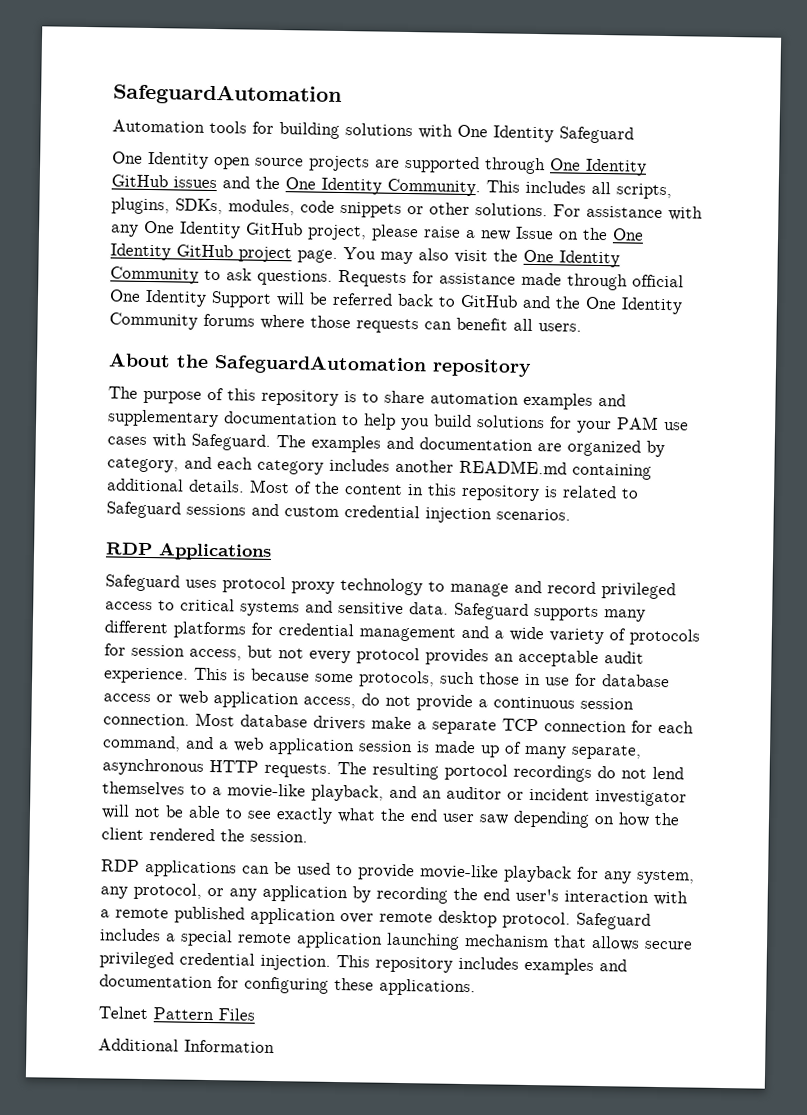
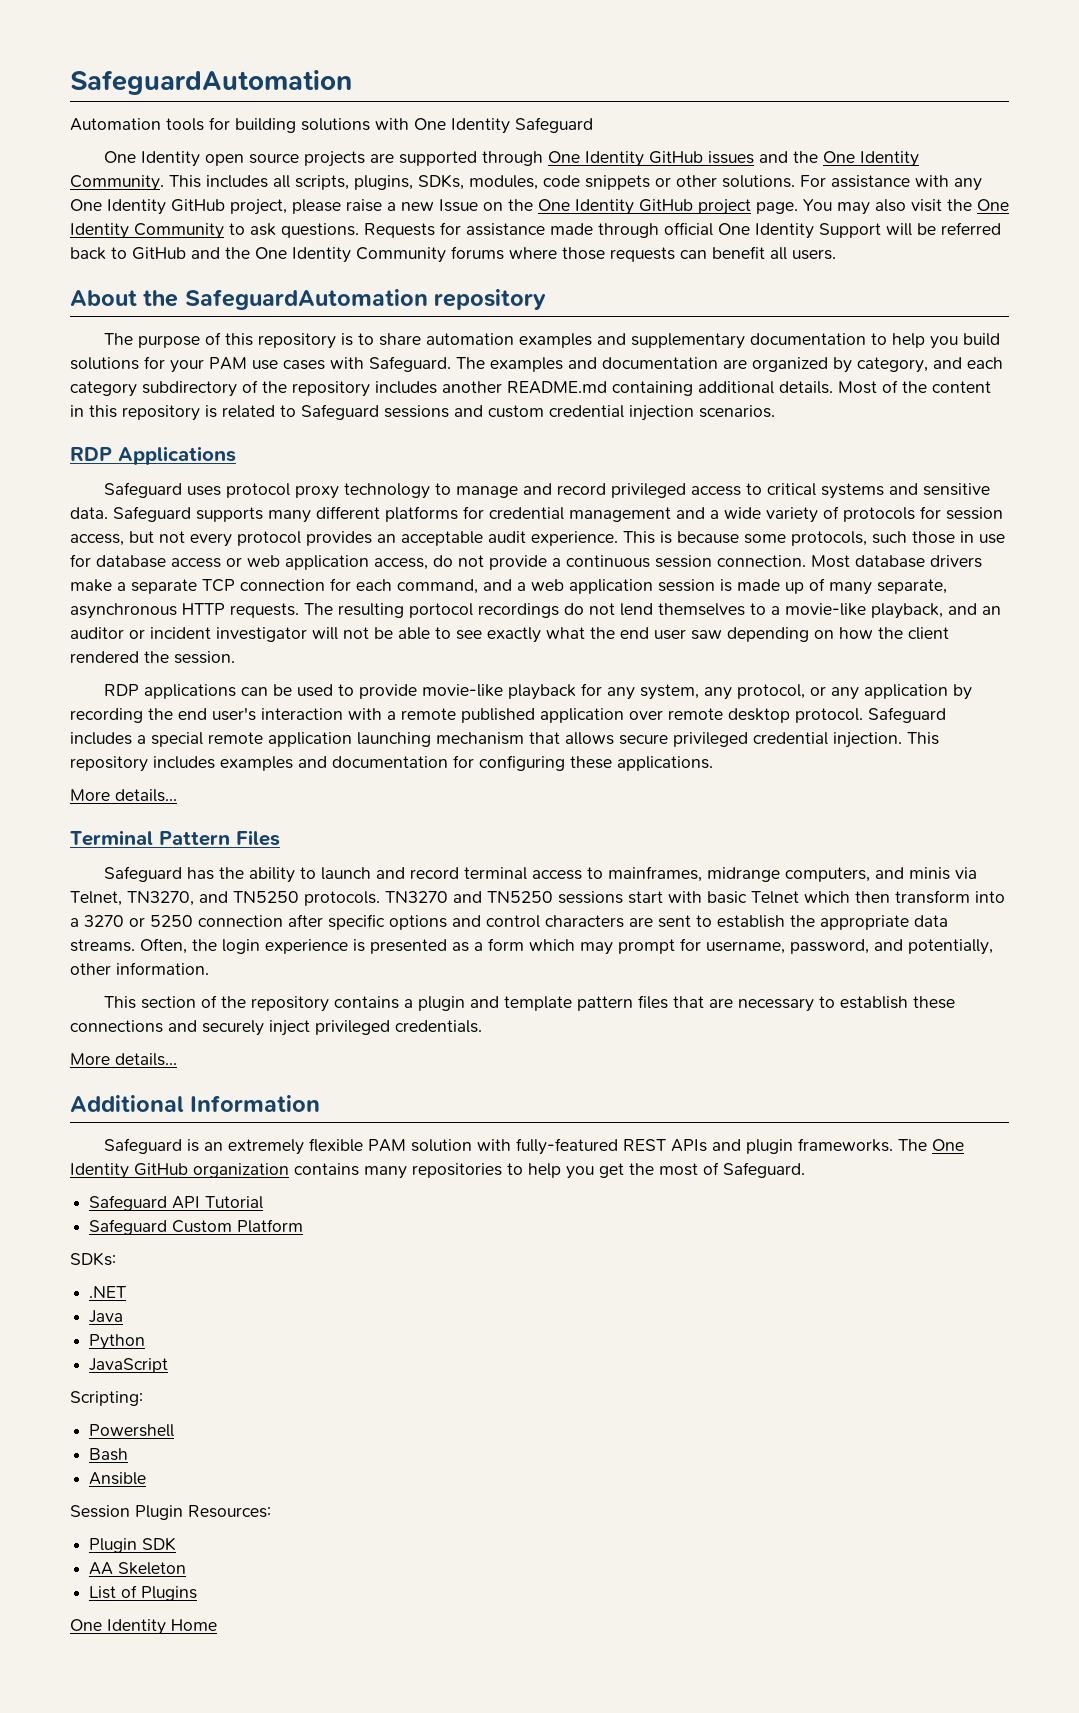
- The examples and documentation are organized by category, and each category includes another README.md containing additional details.
+ The examples and documentation are organized by category, and each category subdirectory of the repository includes another README.md containing additional details.
  This repository includes examples and documentation for configuring these applications.
- Telnet Pattern Files
+ More details...
+ Terminal Pattern Files
+ Safeguard has the ability to launch and record terminal access to mainframes, midrange computers, and minis via Telnet, TN3270, and TN5250 protocols. TN3270 and TN5250 sessions start with basic Telnet which then transform into a 3270 or 5250 connection after specific options and control characters are sent to establish the appropriate data streams. Often, the login experience is presented as a form which may prompt for username, password, and potentially, other information.
+ This section of the repository contains a plugin and template pattern files that are necessary to establish these connections and securely inject privileged credentials.
+ More details...
  Additional Information
+ Safeguard is an extremely flexible PAM solution with fully-featured REST APIs and plugin frameworks. The One Identity GitHub organization contains many repositories to help you get the most of Safeguard.
+ Safeguard API Tutorial
+ Safeguard Custom Platform
+ SDKs:
+ .NET
+ Java
+ Python
+ JavaScript
+ Scripting:
+ Powershell
+ Bash
+ Ansible
+ Session Plugin Resources:
+ Plugin SDK
+ AA Skeleton
+ List of Plugins
+ One Identity Home

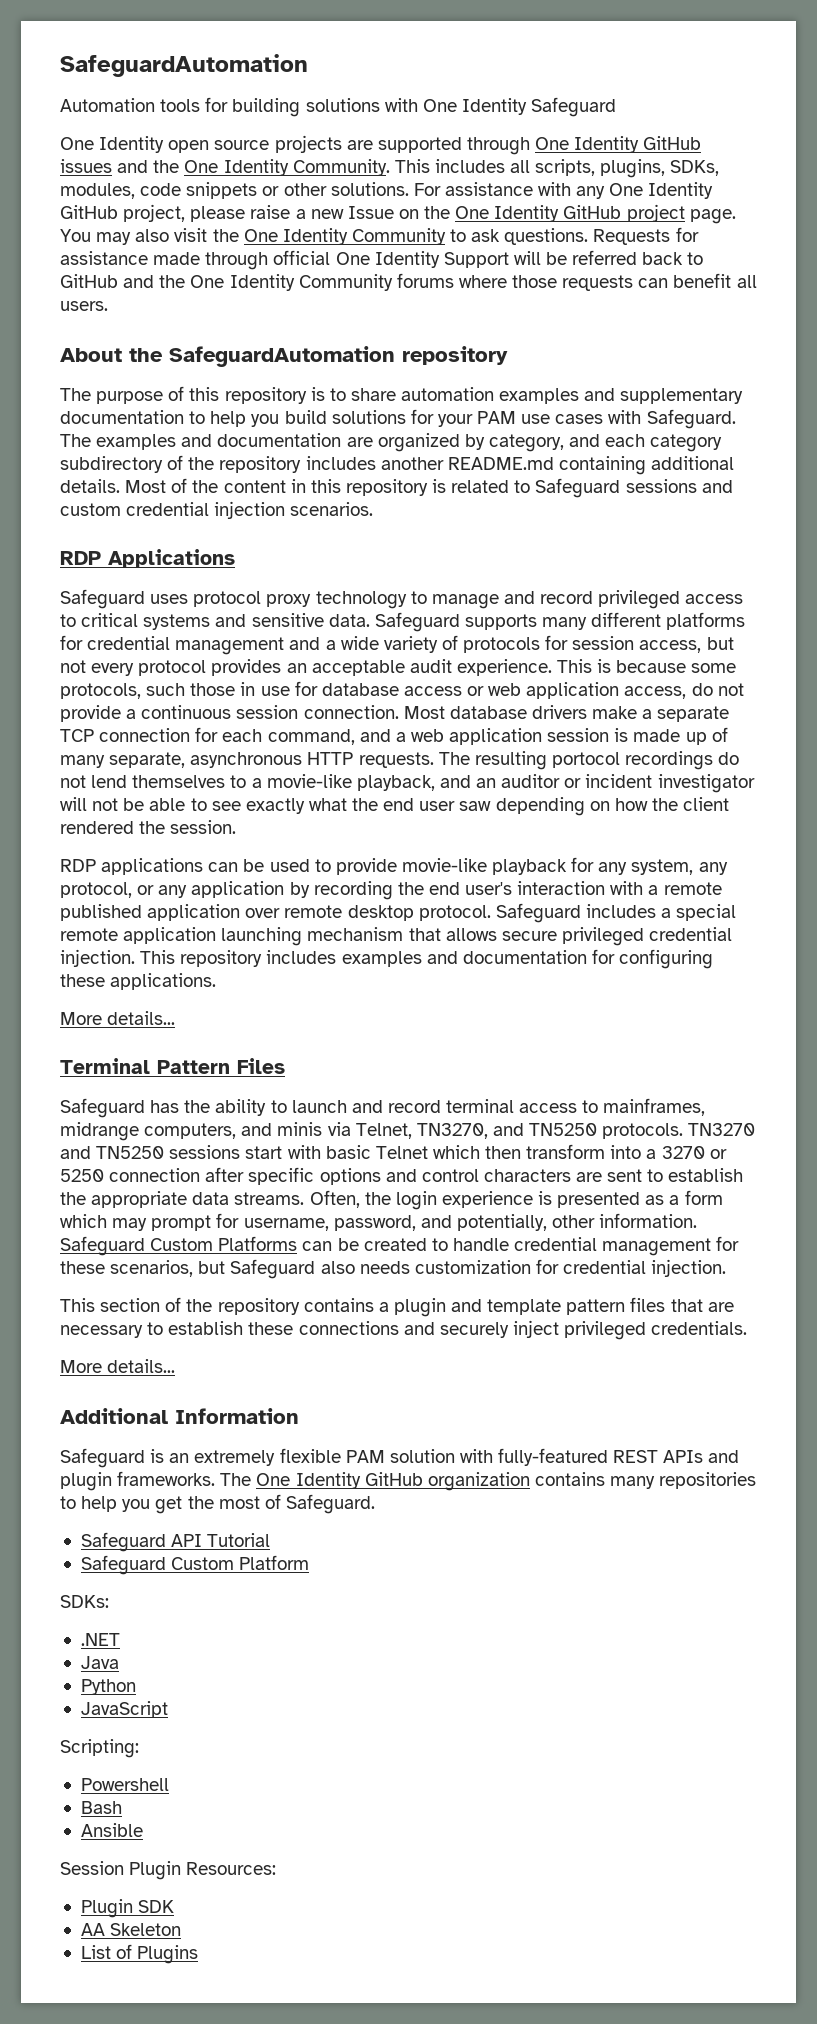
+ Safeguard Custom Platforms can be created to handle credential management for these scenarios, but Safeguard also needs customization for credential injection.
- One Identity Home

